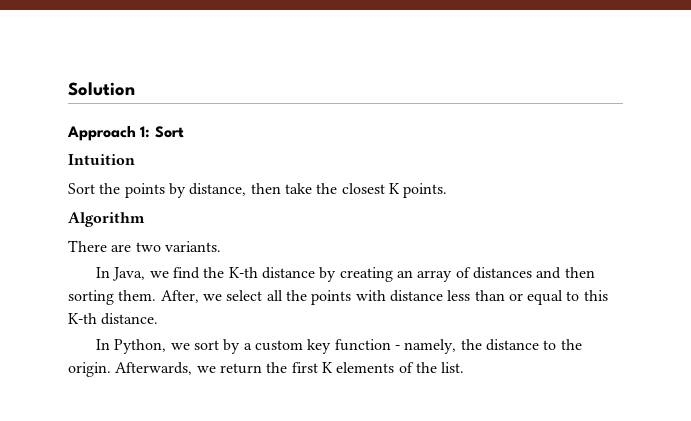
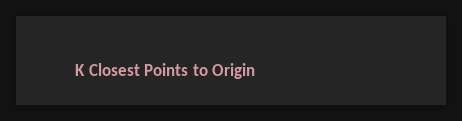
- Solution
- Approach 1: Sort
- Intuition
- Sort the points by distance, then take the closest K points.
- Algorithm
- There are two variants.
- In Java, we find the K-th distance by creating an array of distances and then sorting them. After, we select all the points with distance less than or equal to this K-th distance.
- In Python, we sort by a custom key function - namely, the distance to the origin. Afterwards, we return the first K elements of the list.
+ K Closest Points to Origin

